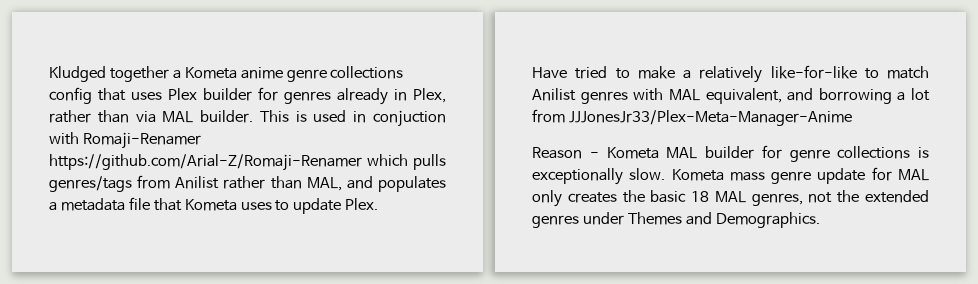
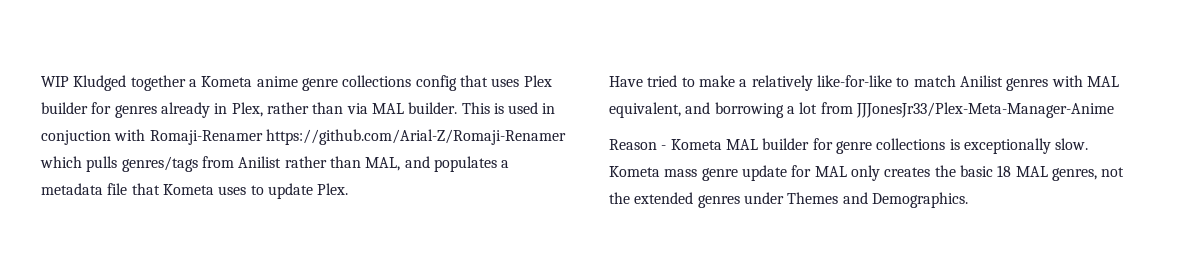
- Kludged together a Kometa anime genre collections config that uses Plex builder for genres already in Plex, rather than via MAL builder.
+ WIP Kludged together a Kometa anime genre collections config that uses Plex builder for genres already in Plex, rather than via MAL builder.

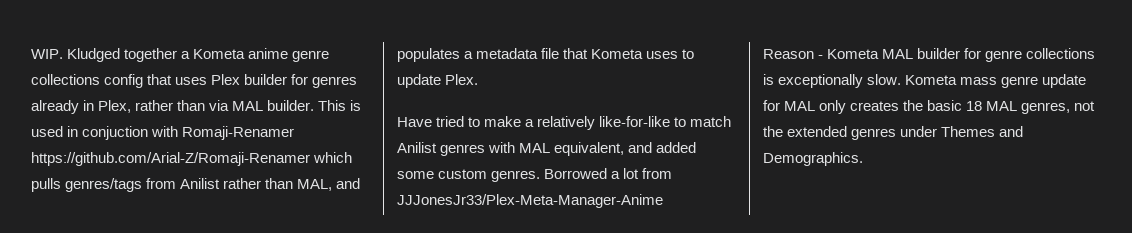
- WIP Kludged together a Kometa anime genre collections config that uses Plex builder for genres already in Plex, rather than via MAL builder.
+ WIP. Kludged together a Kometa anime genre collections config that uses Plex builder for genres already in Plex, rather than via MAL builder.
- Have tried to make a relatively like-for-like to match Anilist genres with MAL equivalent, and borrowing a lot from JJJonesJr33/Plex-Meta-Manager-Anime
+ Have tried to make a relatively like-for-like to match Anilist genres with MAL equivalent, and added some custom genres. Borrowed a lot from JJJonesJr33/Plex-Meta-Manager-Anime

